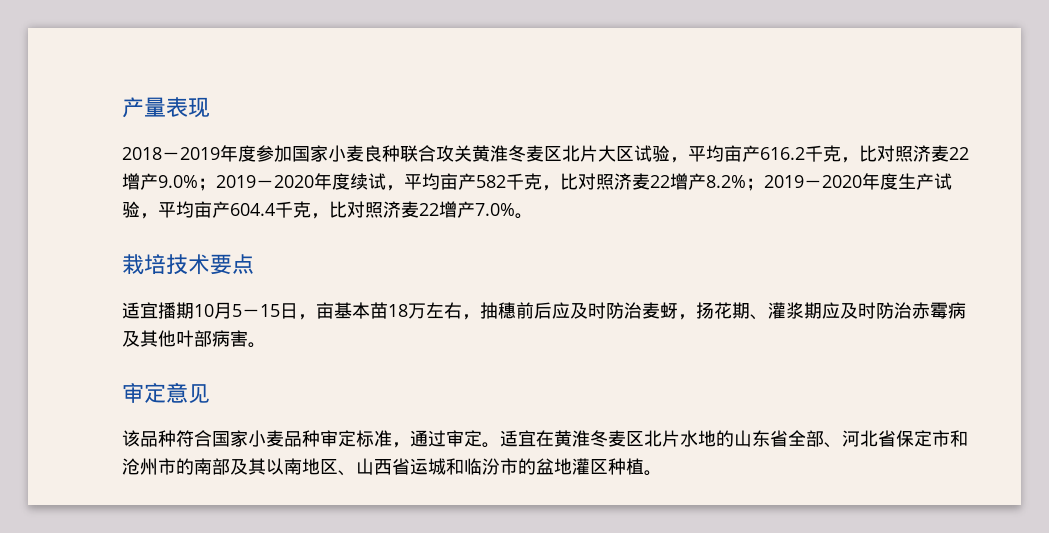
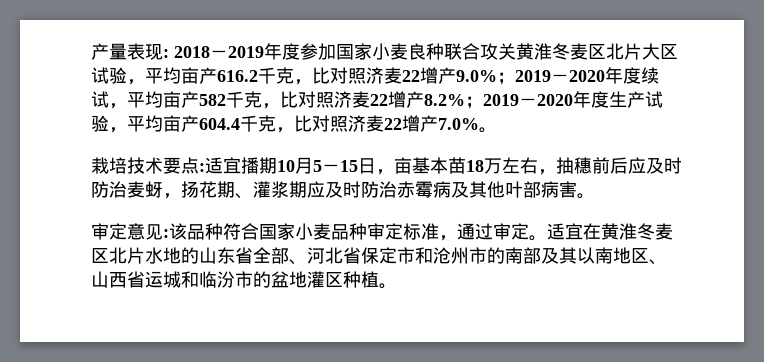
- 产量表现
- 2018－2019年度参加国家小麦良种联合攻关黄淮冬麦区北片大区试验，平均亩产616.2千克，比对照济麦22增产9.0%；2019－2020年度续试，平均亩产582千克，比对照济麦22增产8.2%；2019－2020年度生产试验，平均亩产604.4千克，比对照济麦22增产7.0%。
+ 产量表现: 2018－2019年度参加国家小麦良种联合攻关黄淮冬麦区北片大区试验，平均亩产616.2千克，比对照济麦22增产9.0%；2019－2020年度续试，平均亩产582千克，比对照济麦22增产8.2%；2019－2020年度生产试验，平均亩产604.4千克，比对照济麦22增产7.0%。
- 栽培技术要点
- 适宜播期10月5－15日，亩基本苗18万左右，抽穗前后应及时防治麦蚜，扬花期、灌浆期应及时防治赤霉病及其他叶部病害。
+ 栽培技术要点:适宜播期10月5－15日，亩基本苗18万左右，抽穗前后应及时防治麦蚜，扬花期、灌浆期应及时防治赤霉病及其他叶部病害。
- 审定意见
- 该品种符合国家小麦品种审定标准，通过审定。
+ 审定意见:该品种符合国家小麦品种审定标准，通过审定。

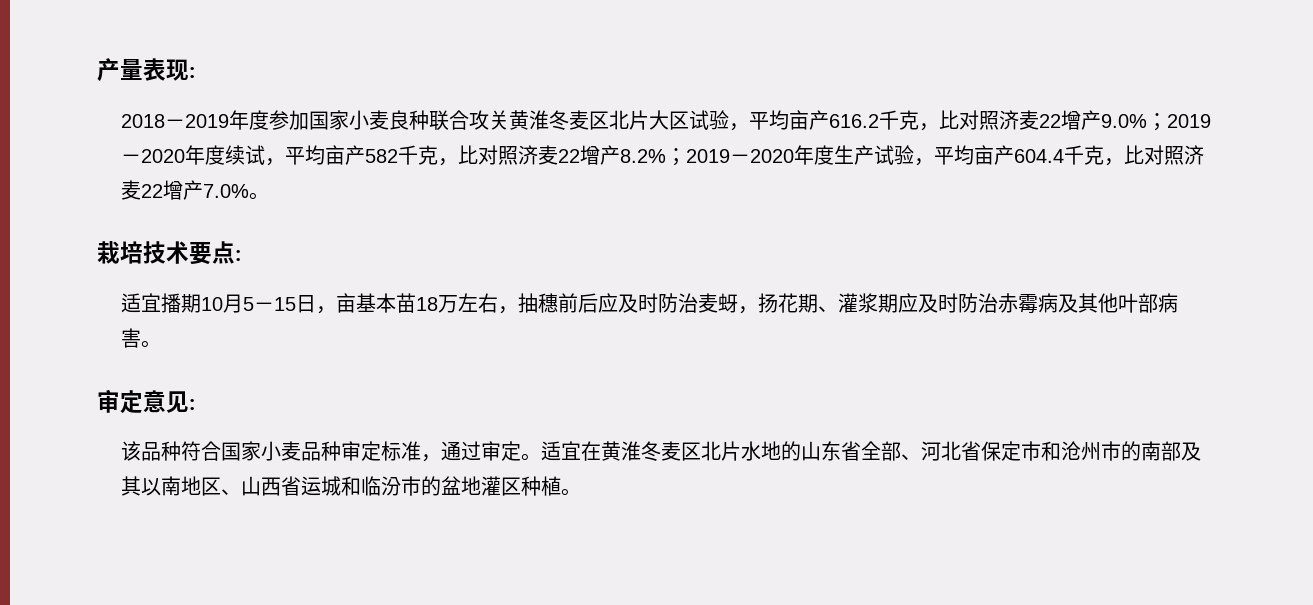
- 产量表现: 2018－2019年度参加国家小麦良种联合攻关黄淮冬麦区北片大区试验，平均亩产616.2千克，比对照济麦22增产9.0%；
+ 产量表现:
+ 2018－2019年度参加国家小麦良种联合攻关黄淮冬麦区北片大区试验，平均亩产616.2千克，比对照济麦22增产9.0%；
- 栽培技术要点:适宜播期10月5－15日，亩基本苗18万左右，抽穗前后应及时防治麦蚜，扬花期、灌浆期应及时防治赤霉病及其他叶部病害。
+ 栽培技术要点:
+ 适宜播期10月5－15日，亩基本苗18万左右，抽穗前后应及时防治麦蚜，扬花期、灌浆期应及时防治赤霉病及其他叶部病害。
- 审定意见:该品种符合国家小麦品种审定标准，通过审定。
+ 审定意见:
+ 该品种符合国家小麦品种审定标准，通过审定。

